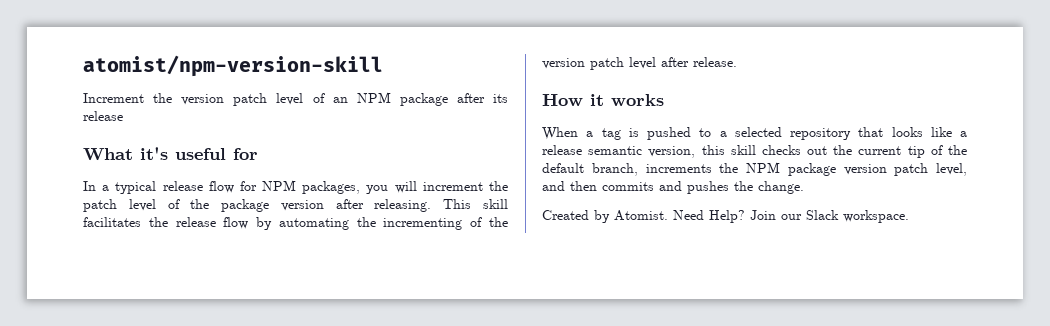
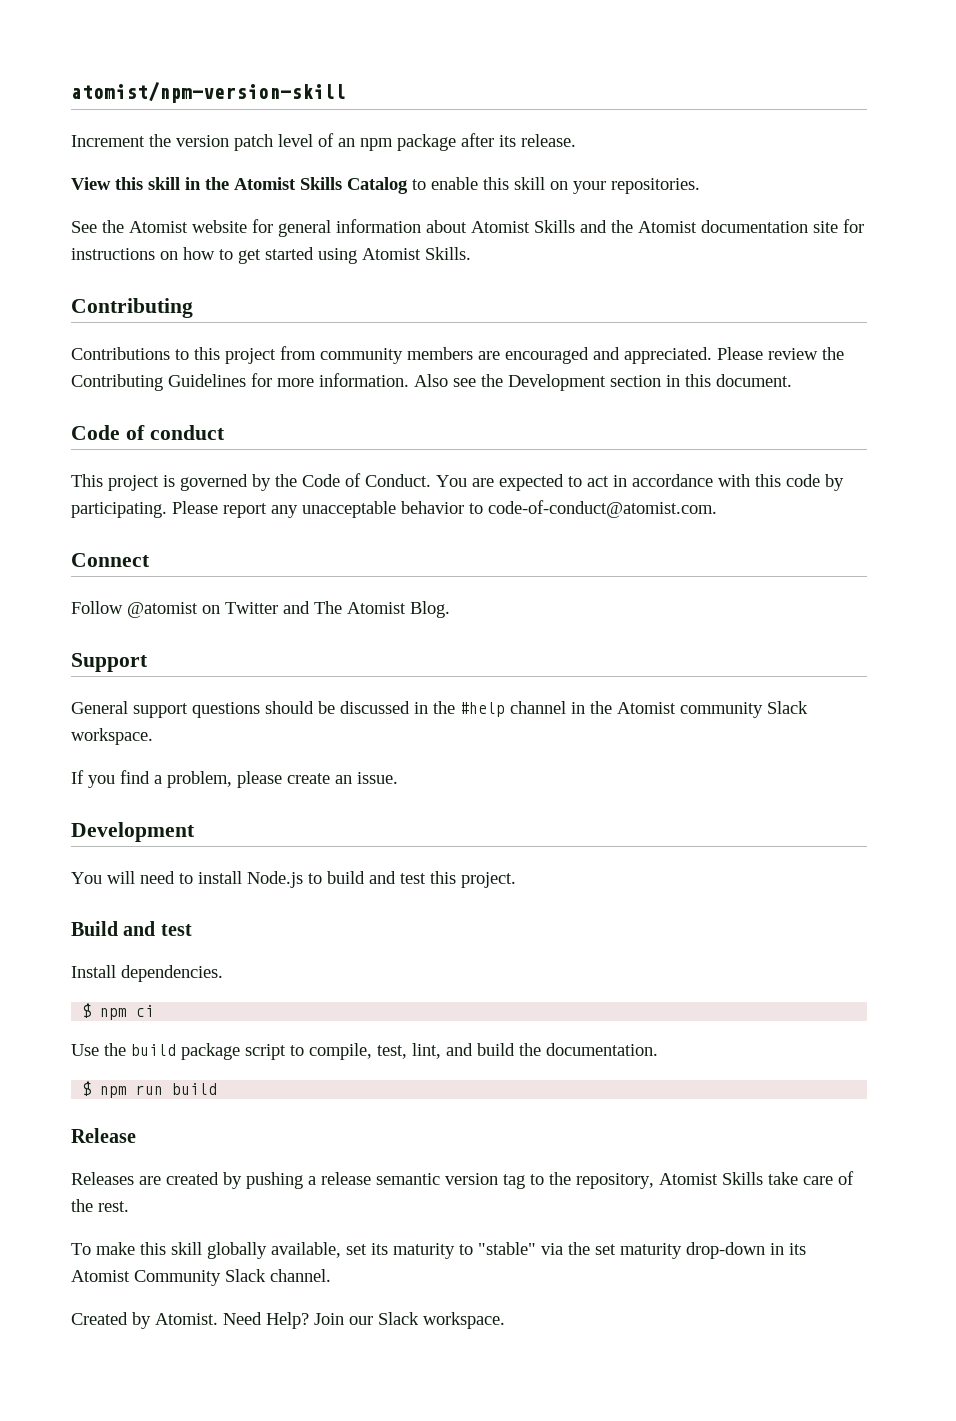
- Increment the version patch level of an NPM package after its release
- What it's useful for
- In a typical release flow for NPM packages, you will increment the patch level of the package version after releasing. This skill facilitates the release flow by automating the incrementing of the version patch level after release.
- How it works
- When a tag is pushed to a selected repository that looks like a release semantic version, this skill checks out the current tip of the default branch, increments the NPM package version patch level, and then commits and pushes the change.
+ Increment the version patch level of an npm package after its release.
+ View this skill in the Atomist Skills Catalog to enable this skill on your repositories.
+ See the Atomist website for general information about Atomist Skills and the Atomist documentation site for instructions on how to get started using Atomist Skills.
+ Contributing
+ Contributions to this project from community members are encouraged and appreciated. Please review the Contributing Guidelines for more information. Also see the Development section in this document.
+ Code of conduct
+ This project is governed by the Code of Conduct. You are expected to act in accordance with this code by participating. Please report any unacceptable behavior to code-of-conduct@atomist.com.
+ Connect
+ Follow @atomist on Twitter and The Atomist Blog.
+ Support
+ General support questions should be discussed in the #help channel in the Atomist community Slack workspace.
+ If you find a problem, please create an issue.
+ Development
+ You will need to install Node.js to build and test this project.
+ Build and test
+ Install dependencies.
+ $ npm ci
+ Use the build package script to compile, test, lint, and build the documentation.
+ $ npm run build
+ Release
+ Releases are created by pushing a release semantic version tag to the repository, Atomist Skills take care of the rest.
+ To make this skill globally available, set its maturity to "stable" via the set maturity drop-down in its Atomist Community Slack channel.

